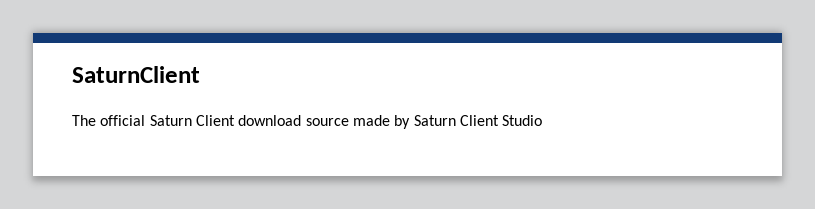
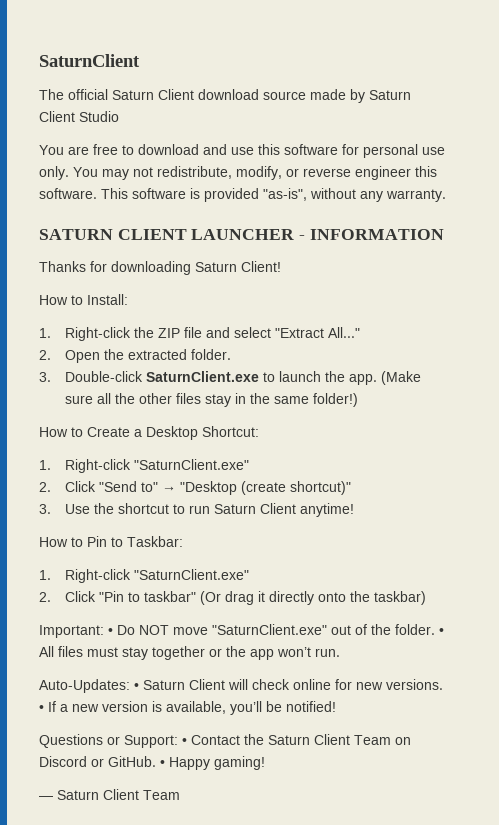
+ You are free to download and use this software for personal use only. You may not redistribute, modify, or reverse engineer this software. This software is provided "as-is", without any warranty.
+ SATURN CLIENT LAUNCHER - INFORMATION
+ Thanks for downloading Saturn Client!
+ How to Install:
+ 1. Right-click the ZIP file and select "Extract All..."
+ 2. Open the extracted folder.
+ 3. Double-click SaturnClient.exe to launch the app. (Make sure all the other files stay in the same folder!)
+ How to Create a Desktop Shortcut:
+ 1. Right-click "SaturnClient.exe"
+ 2. Click "Send to" → "Desktop (create shortcut)"
+ 3. Use the shortcut to run Saturn Client anytime!
+ How to Pin to Taskbar:
+ 1. Right-click "SaturnClient.exe"
+ 2. Click "Pin to taskbar" (Or drag it directly onto the taskbar)
+ Important: • Do NOT move "SaturnClient.exe" out of the folder. • All files must stay together or the app won’t run.
+ Auto-Updates: • Saturn Client will check online for new versions. • If a new version is available, you’ll be notified!
+ Questions or Support: • Contact the Saturn Client Team on Discord or GitHub. • Happy gaming!
+ — Saturn Client Team

